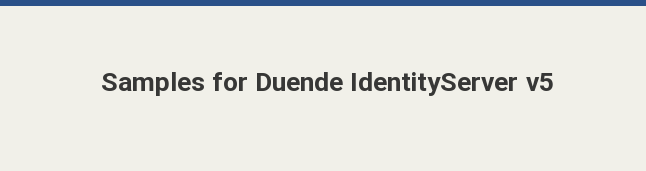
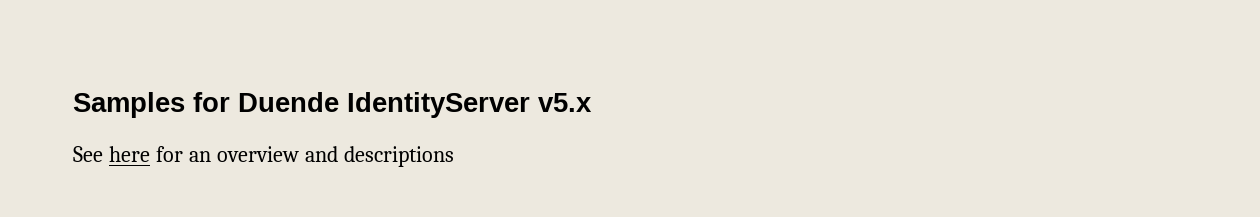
- Samples for Duende IdentityServer v5
+ Samples for Duende IdentityServer v5.x
+ See here for an overview and descriptions

